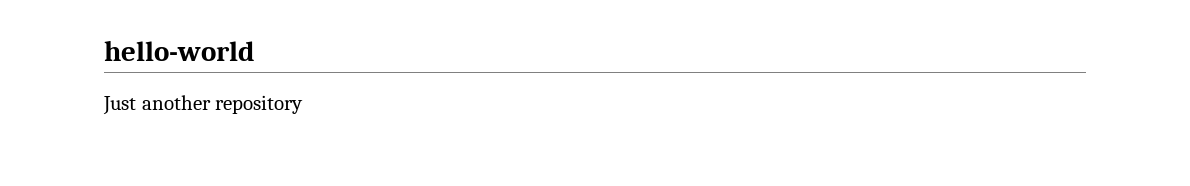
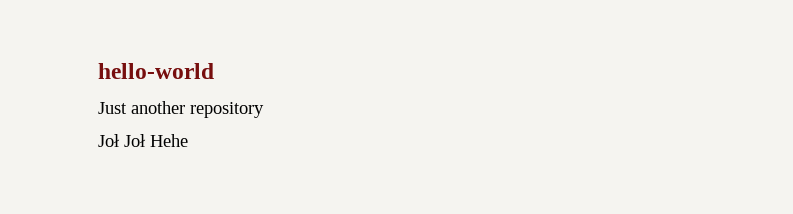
+ Joł Joł Hehe

